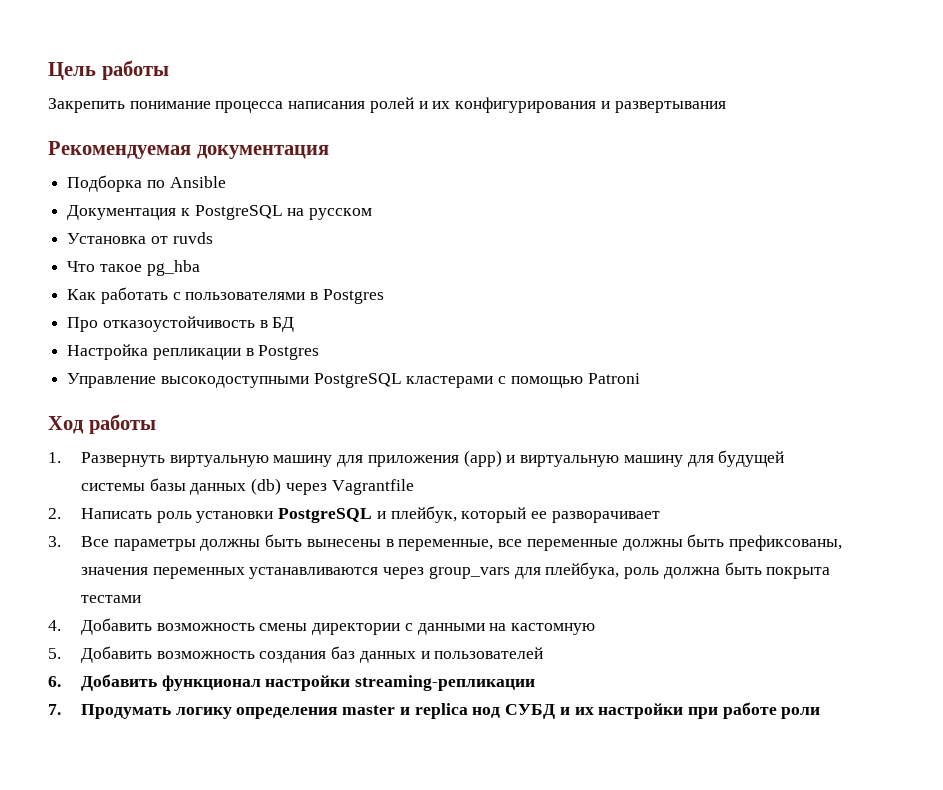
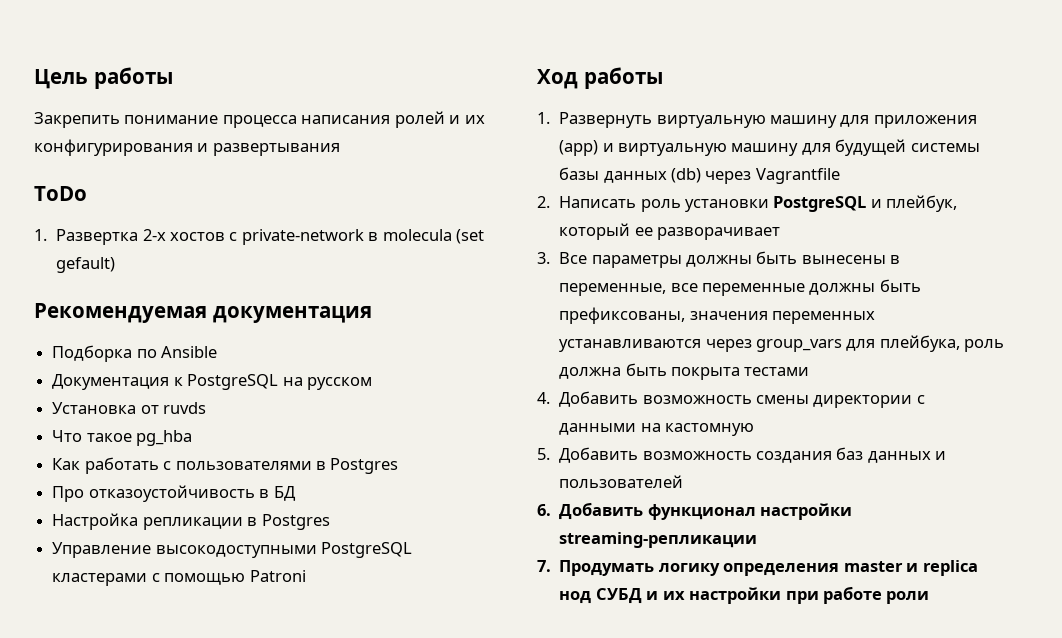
+ ToDo
+ 1. Развертка 2-х хостов с private-network в molecula (set gefault)

